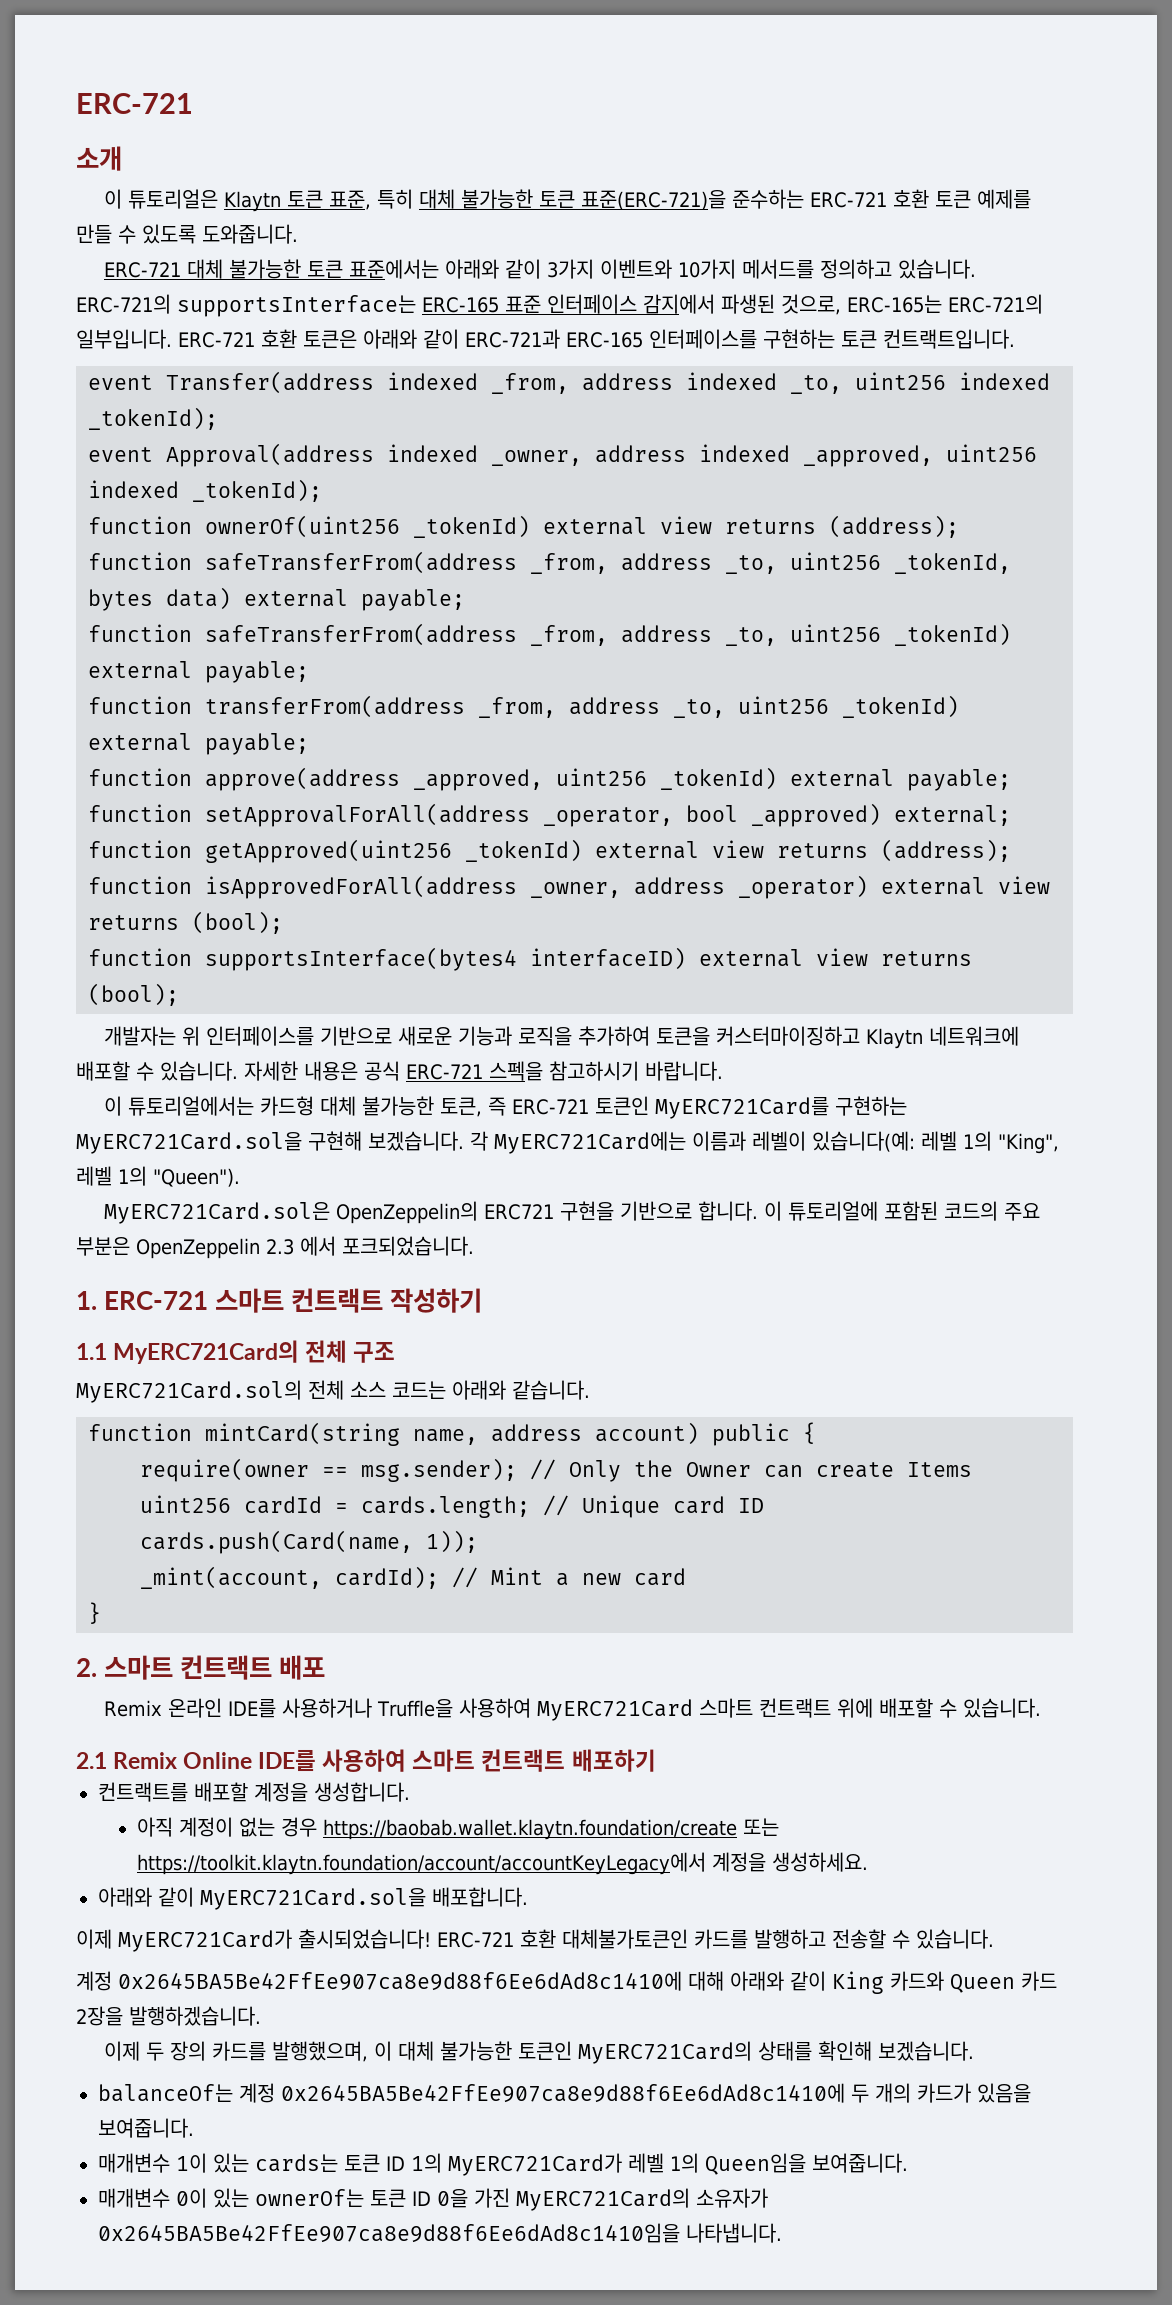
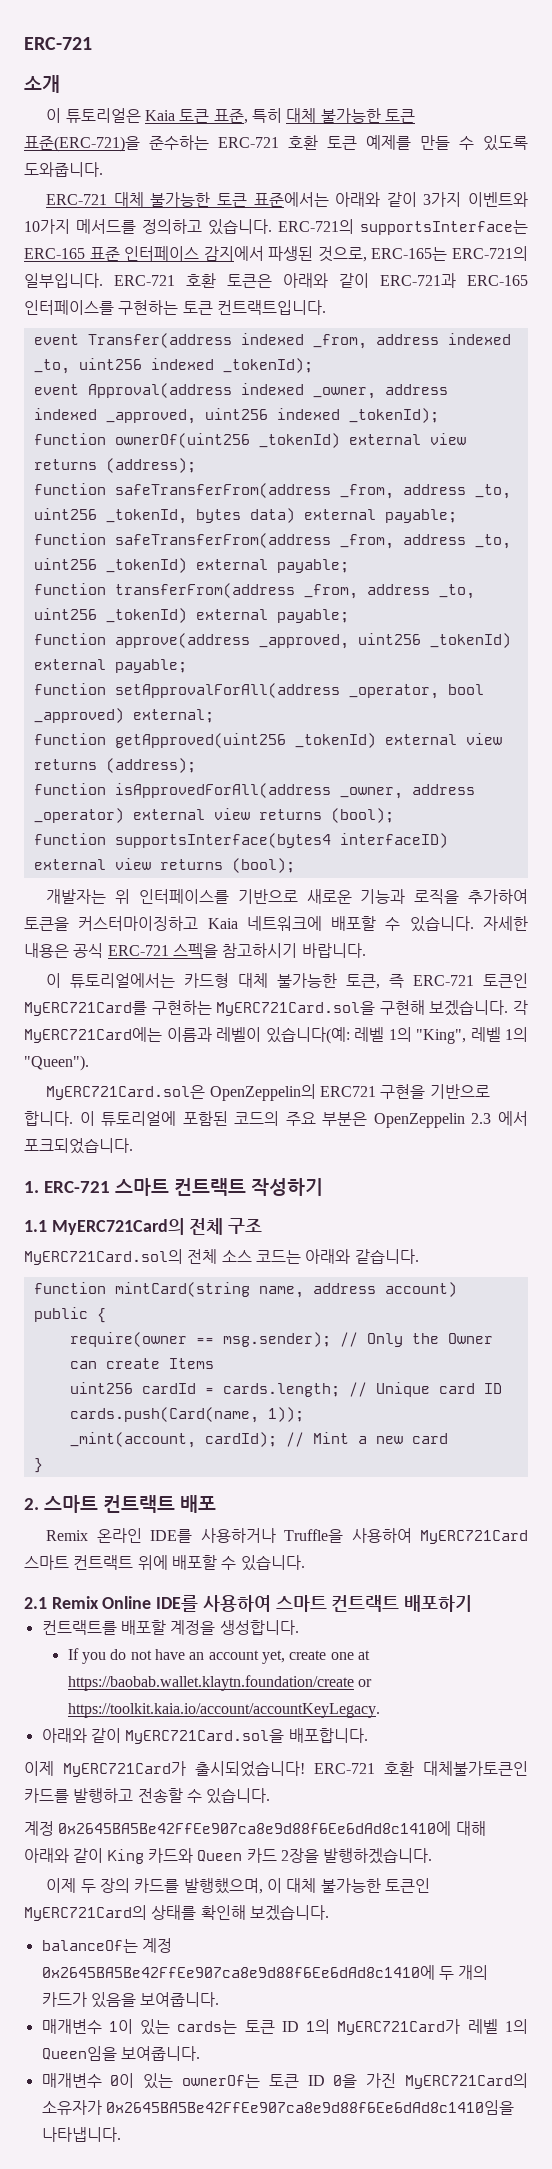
- 이 튜토리얼은 Klaytn 토큰 표준, 특히 대체 불가능한 토큰 표준(ERC-721)을 준수하는 ERC-721 호환 토큰 예제를 만들 수 있도록 도와줍니다.
+ 이 튜토리얼은 Kaia 토큰 표준, 특히 대체 불가능한 토큰 표준(ERC-721)을 준수하는 ERC-721 호환 토큰 예제를 만들 수 있도록 도와줍니다.
- 개발자는 위 인터페이스를 기반으로 새로운 기능과 로직을 추가하여 토큰을 커스터마이징하고 Klaytn 네트워크에 배포할 수 있습니다.
+ 개발자는 위 인터페이스를 기반으로 새로운 기능과 로직을 추가하여 토큰을 커스터마이징하고 Kaia 네트워크에 배포할 수 있습니다.
- 아직 계정이 없는 경우 https://baobab.wallet.klaytn.foundation/create 또는 https://toolkit.klaytn.foundation/account/accountKeyLegacy에서 계정을 생성하세요.
+ If you do not have an account yet, create one at https://baobab.wallet.klaytn.foundation/create or https://toolkit.kaia.io/account/accountKeyLegacy.

